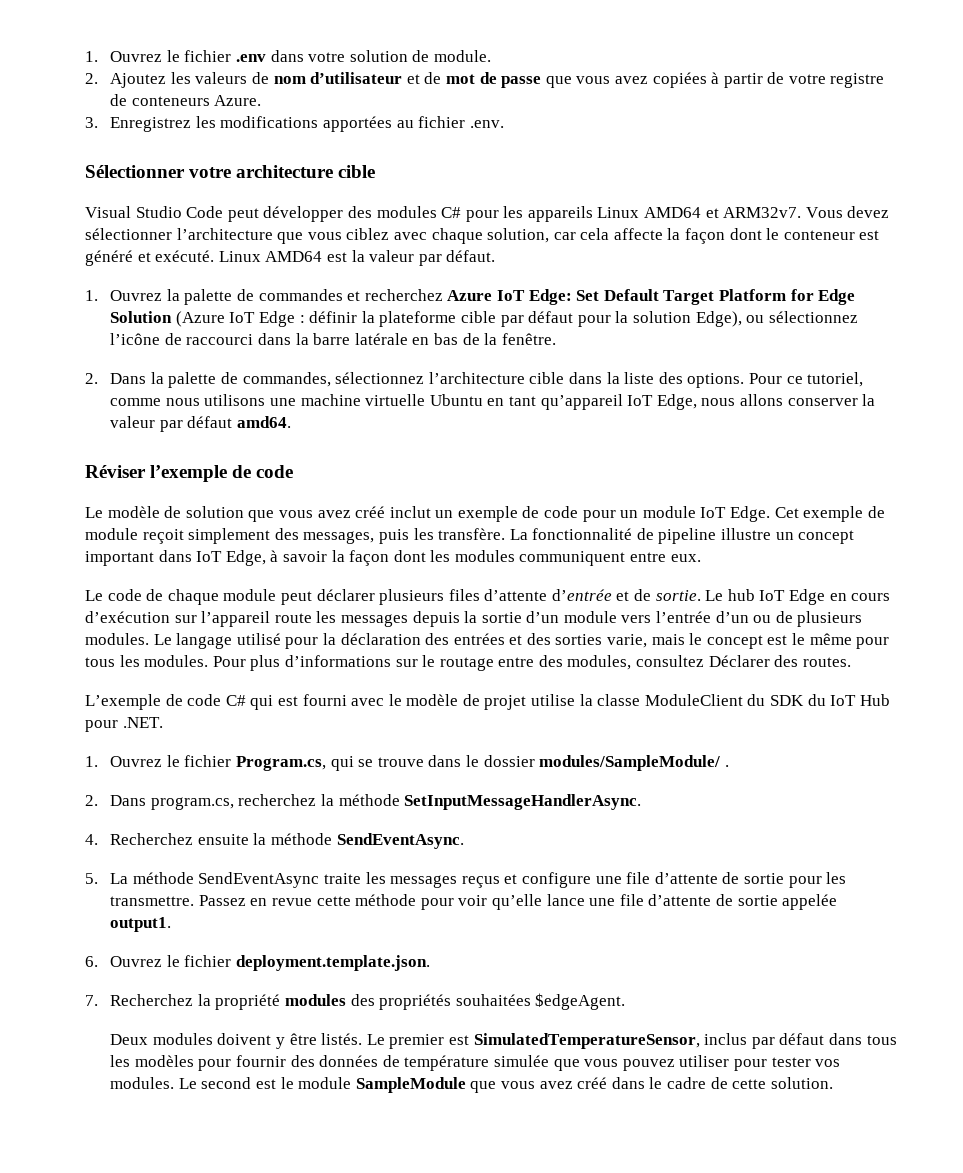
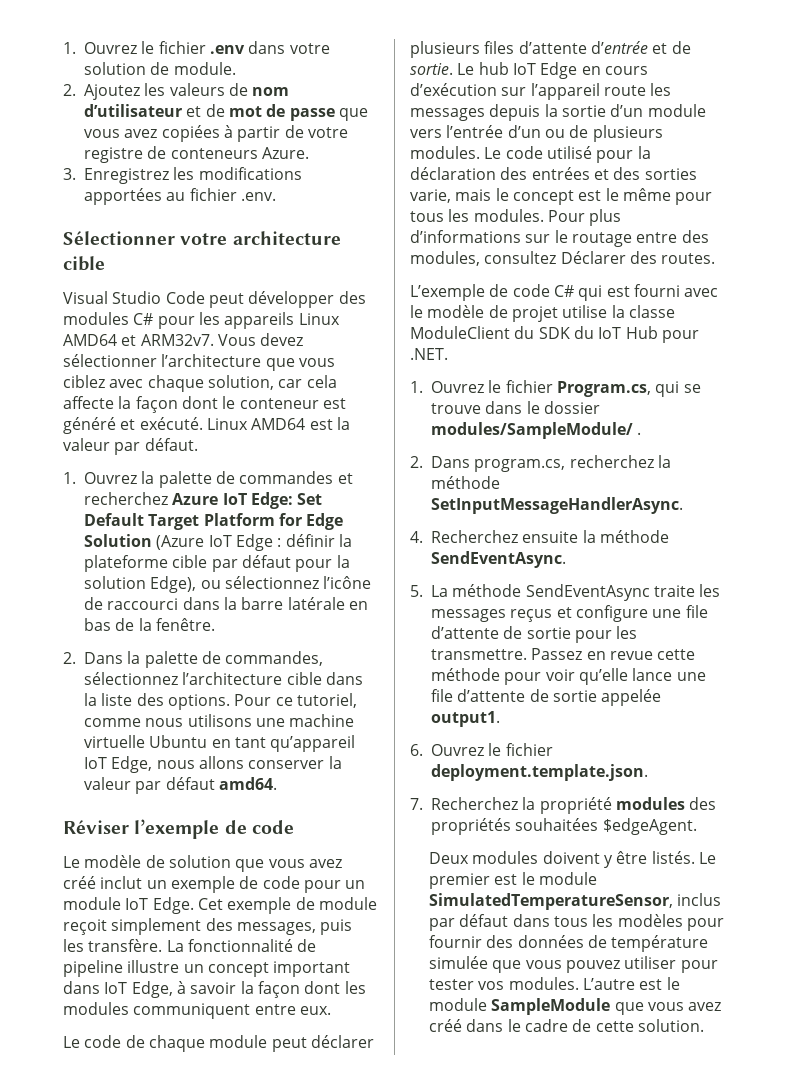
- Le langage utilisé pour la déclaration des entrées et des sorties varie, mais le concept est le même pour tous les modules.
+ Le code utilisé pour la déclaration des entrées et des sorties varie, mais le concept est le même pour tous les modules.
- Le premier est SimulatedTemperatureSensor, inclus par défaut dans tous les modèles pour fournir des données de température simulée que vous pouvez utiliser pour tester vos modules.
+ Le premier est le module SimulatedTemperatureSensor, inclus par défaut dans tous les modèles pour fournir des données de température simulée que vous pouvez utiliser pour tester vos modules.
- Le second est le module SampleModule que vous avez créé dans le cadre de cette solution.
+ L’autre est le module SampleModule que vous avez créé dans le cadre de cette solution.

